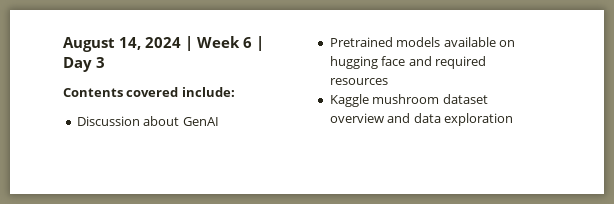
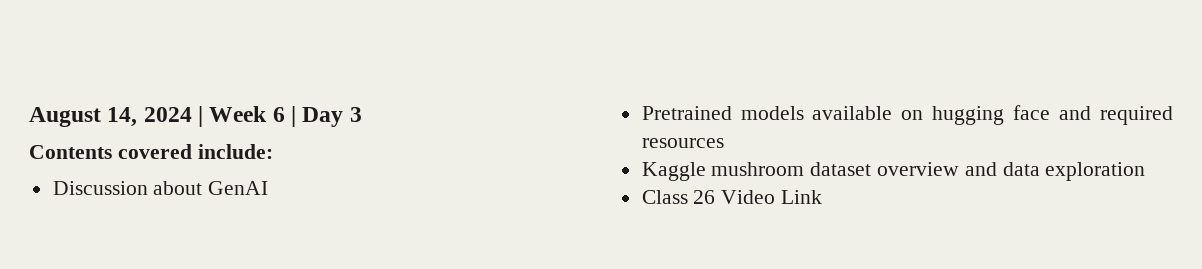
+ Class 26 Video Link

